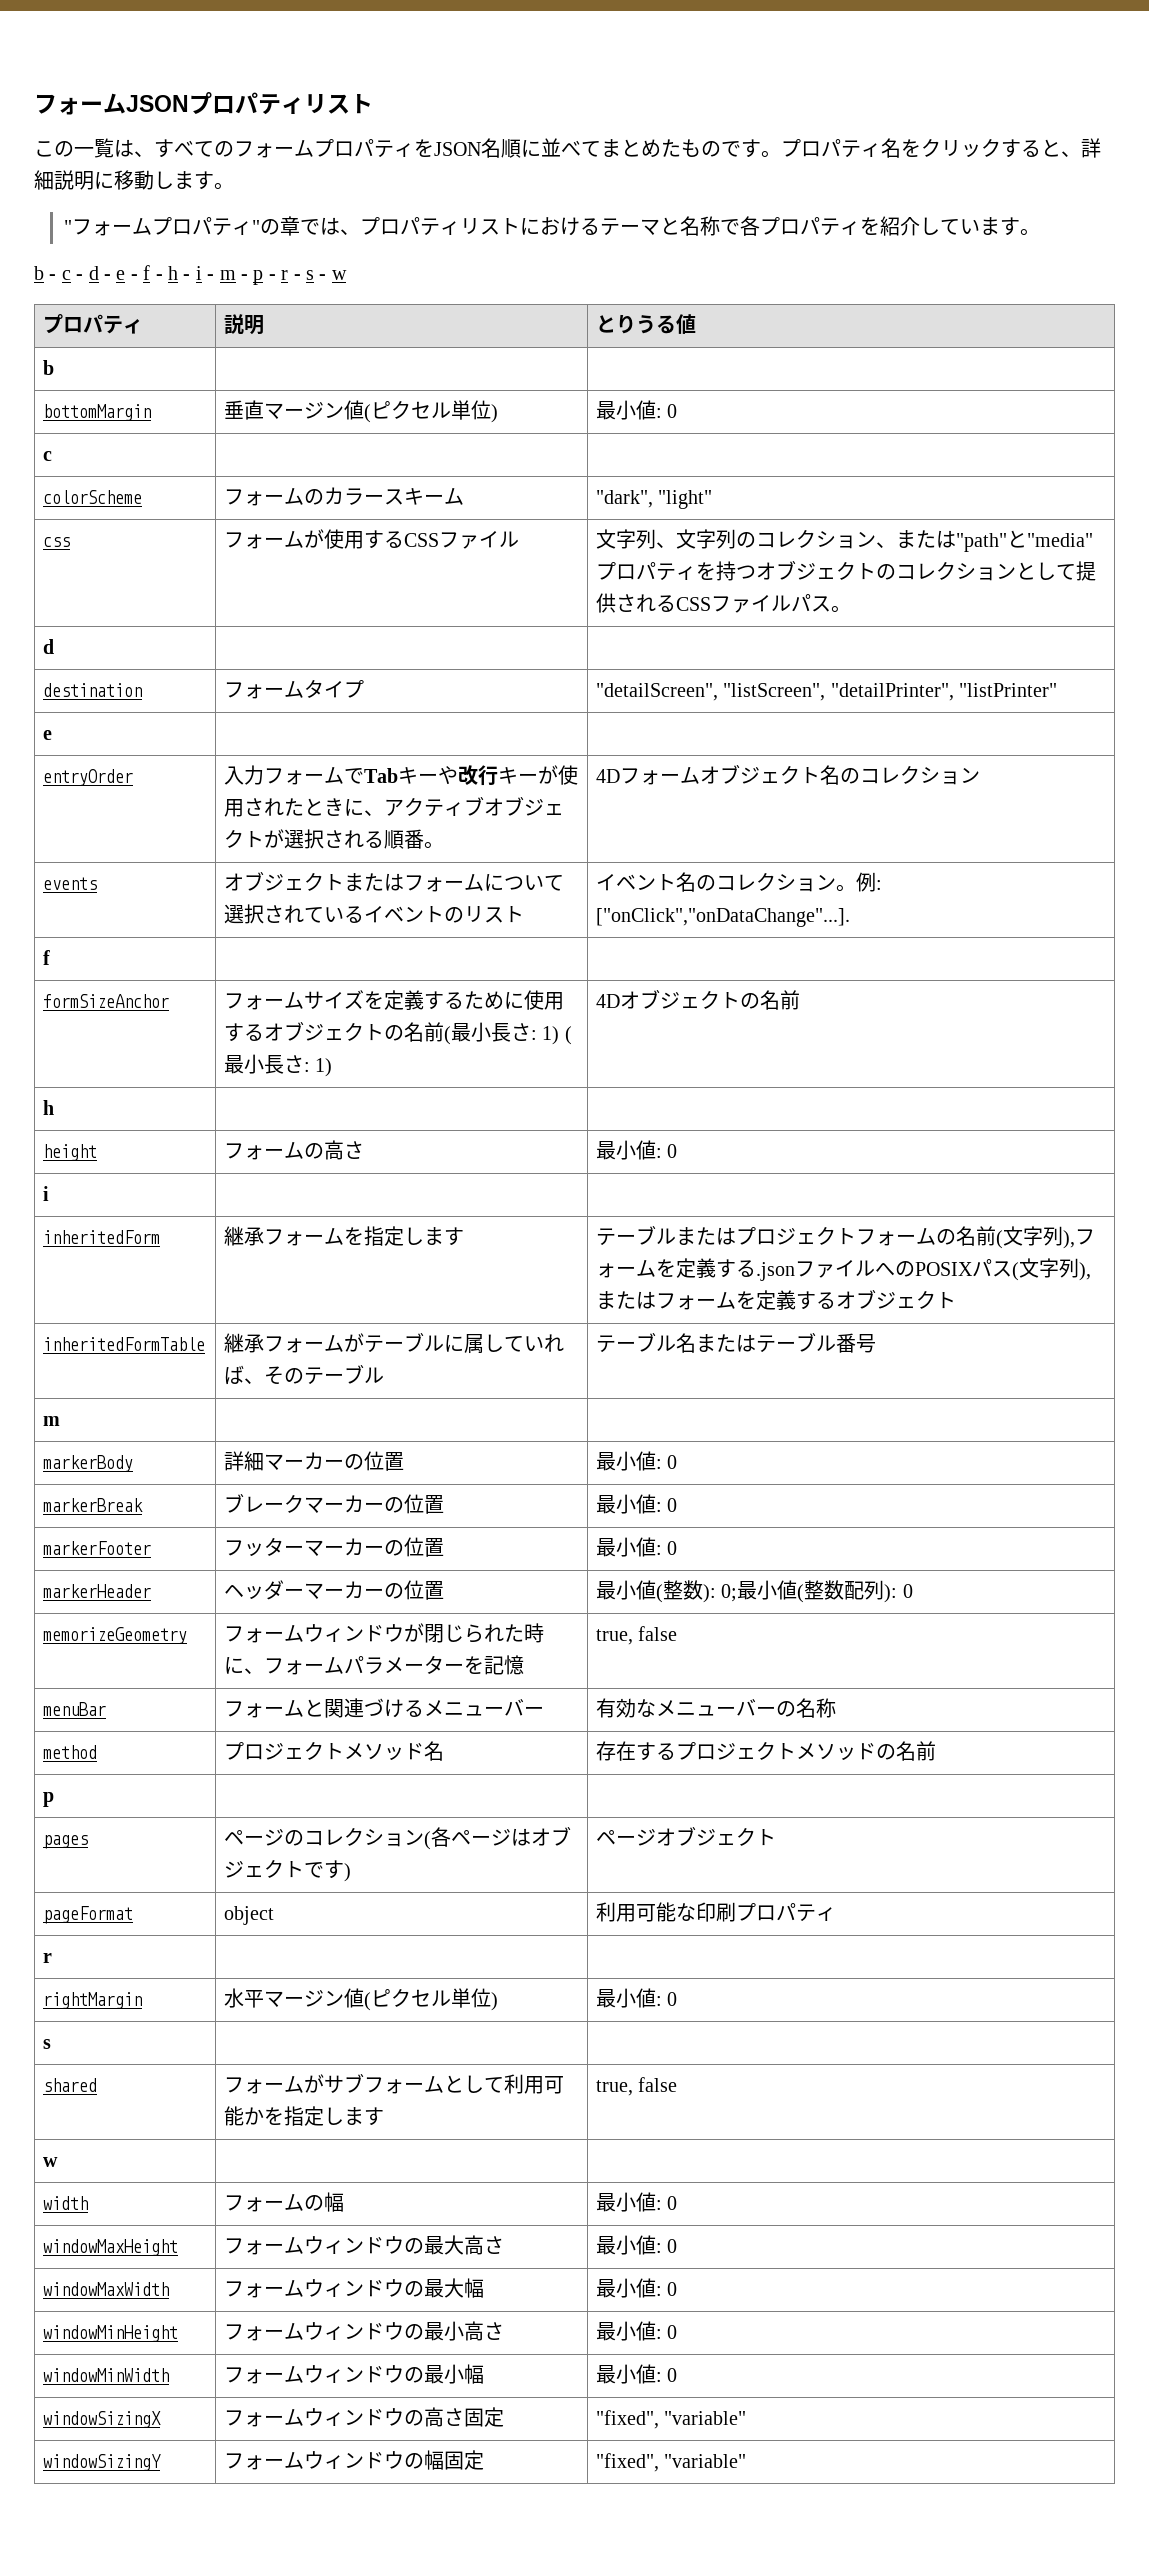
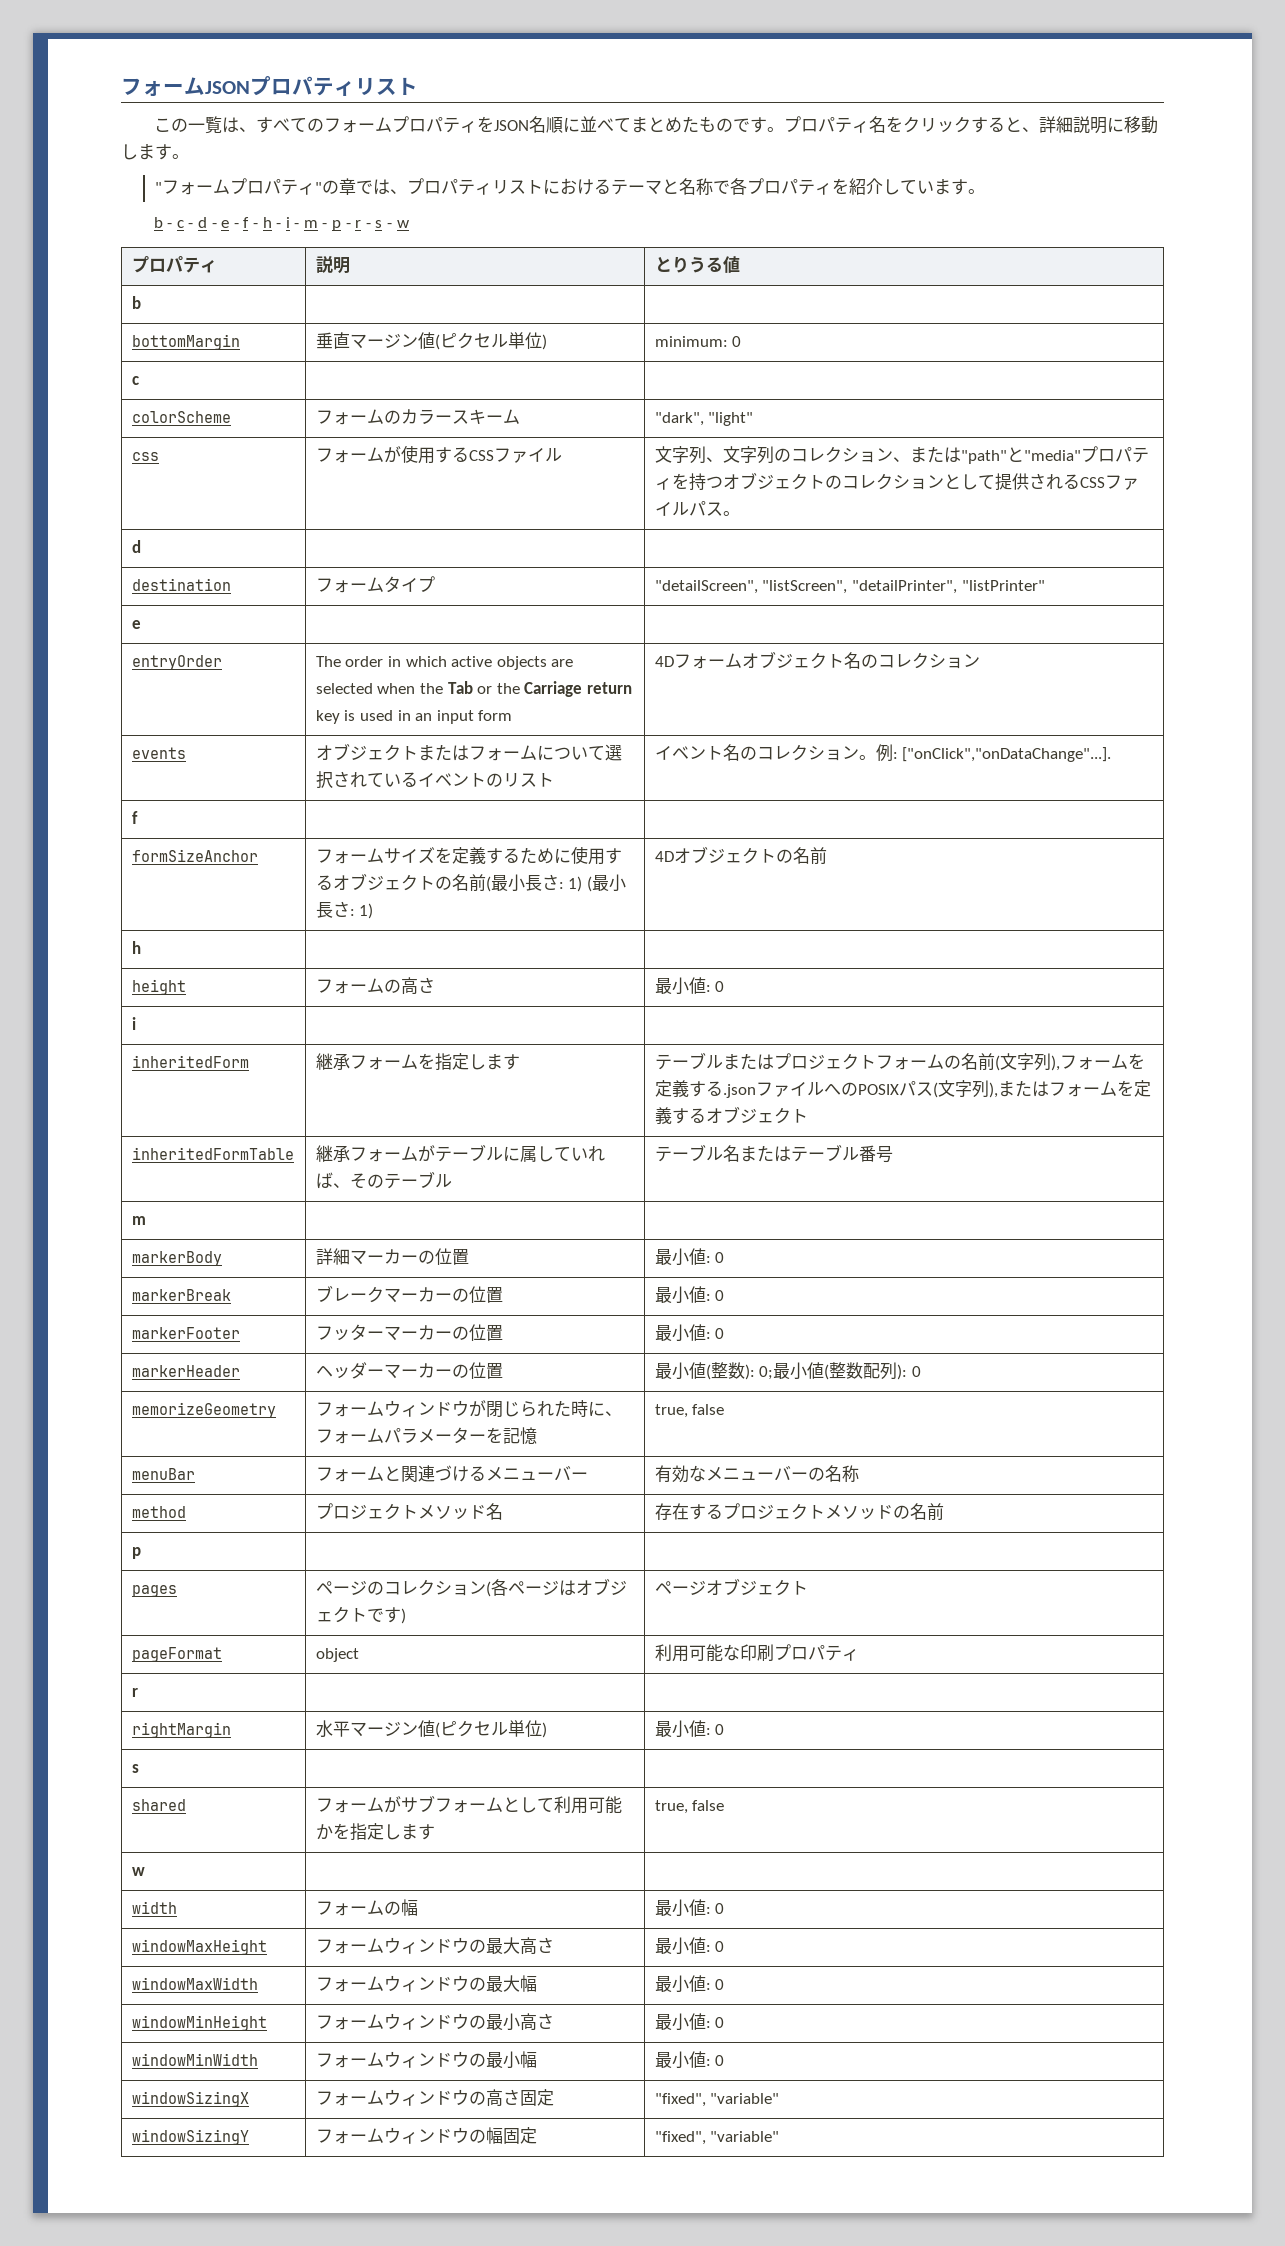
- bottomMargin | 垂直マージン値(ピクセル単位) | 最小値: 0
+ bottomMargin | 垂直マージン値(ピクセル単位) | minimum: 0
- entryOrder | 入力フォームでTabキーや改行キーが使用されたときに、アクティブオブジェクトが選択される順番。 | 4Dフォームオブジェクト名のコレクション
+ entryOrder | The order in which active objects are selected when the Tab or the Carriage return key is used in an input form | 4Dフォームオブジェクト名のコレクション

